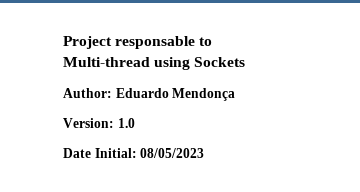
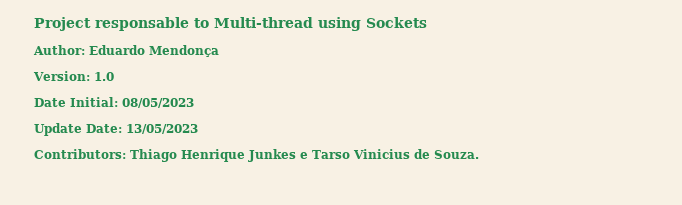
+ Update Date: 13/05/2023
+ Contributors: Thiago Henrique Junkes e Tarso Vinicius de Souza.

